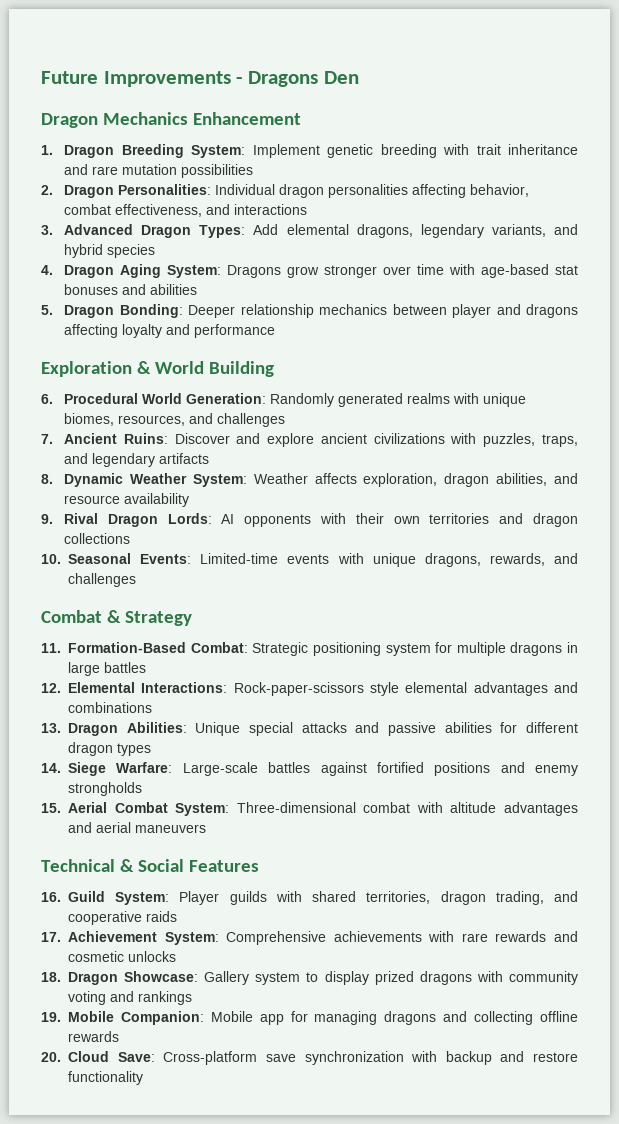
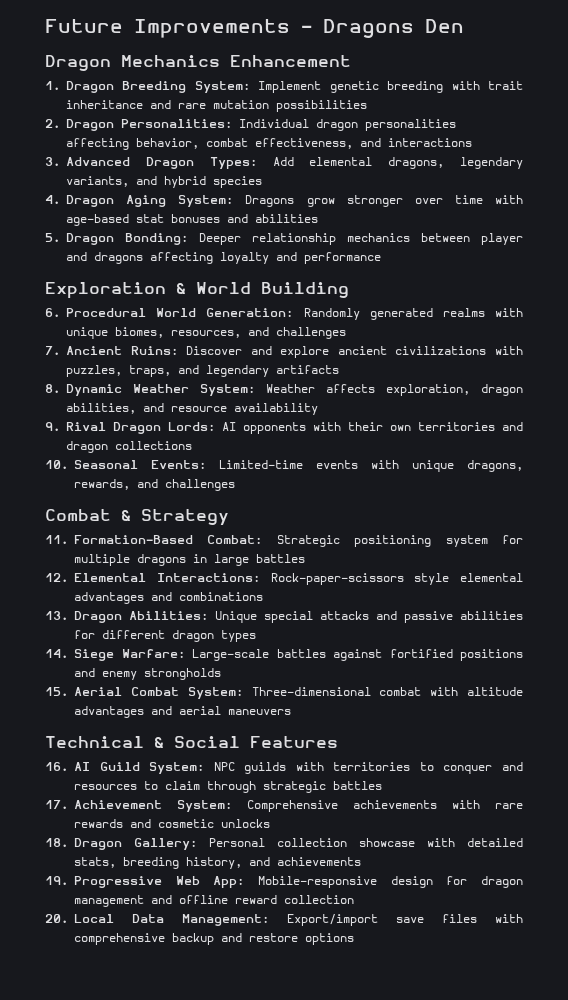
- 16. Guild System: Player guilds with shared territories, dragon trading, and cooperative raids
+ 16. AI Guild System: NPC guilds with territories to conquer and resources to claim through strategic battles
- 18. Dragon Showcase: Gallery system to display prized dragons with community voting and rankings
- 19. Mobile Companion: Mobile app for managing dragons and collecting offline rewards
- 20. Cloud Save: Cross-platform save synchronization with backup and restore functionality
+ 18. Dragon Gallery: Personal collection showcase with detailed stats, breeding history, and achievements
+ 19. Progressive Web App: Mobile-responsive design for dragon management and offline reward collection
+ 20. Local Data Management: Export/import save files with comprehensive backup and restore options

